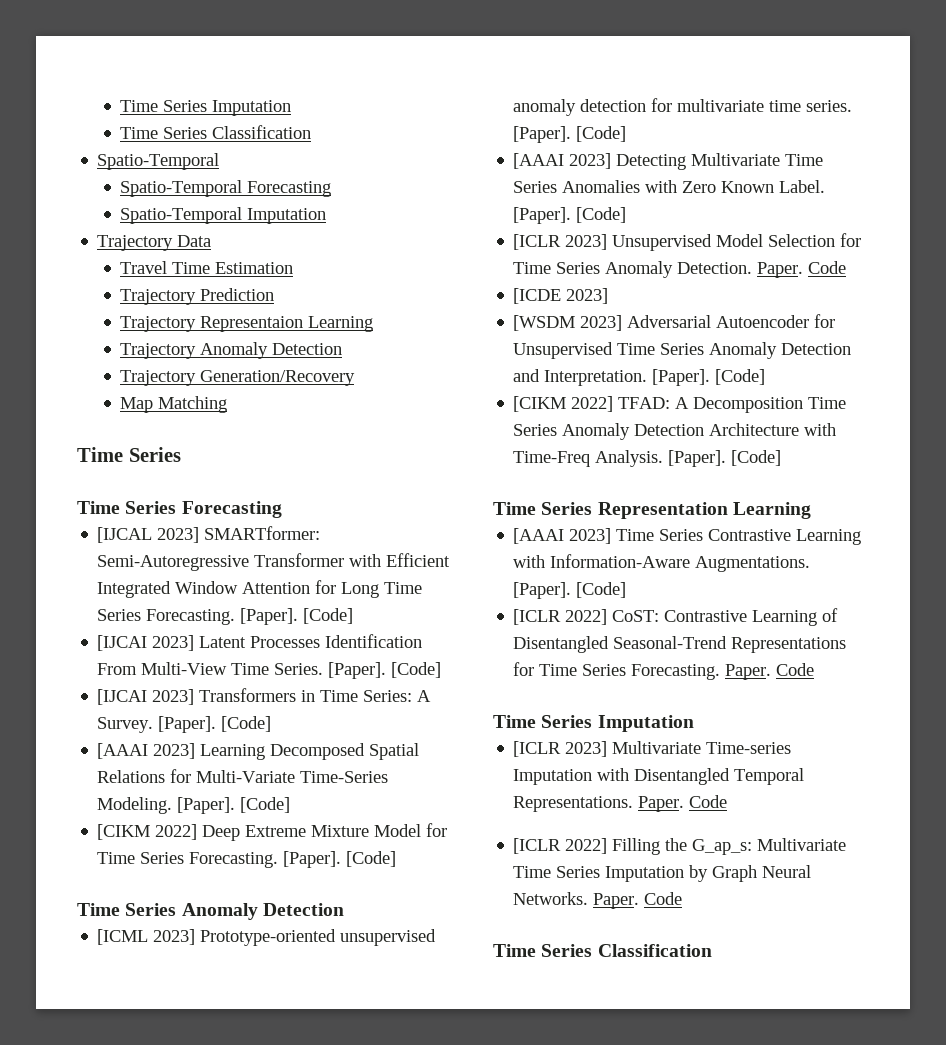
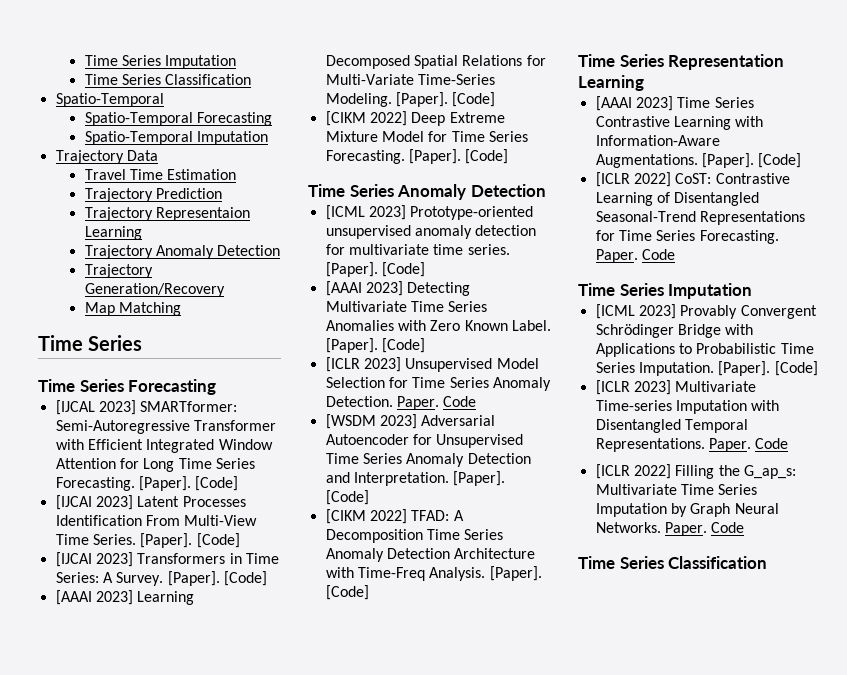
- [ICDE 2023]
+ [ICML 2023] Provably Convergent Schrödinger Bridge with Applications to Probabilistic Time Series Imputation. [Paper]. [Code]

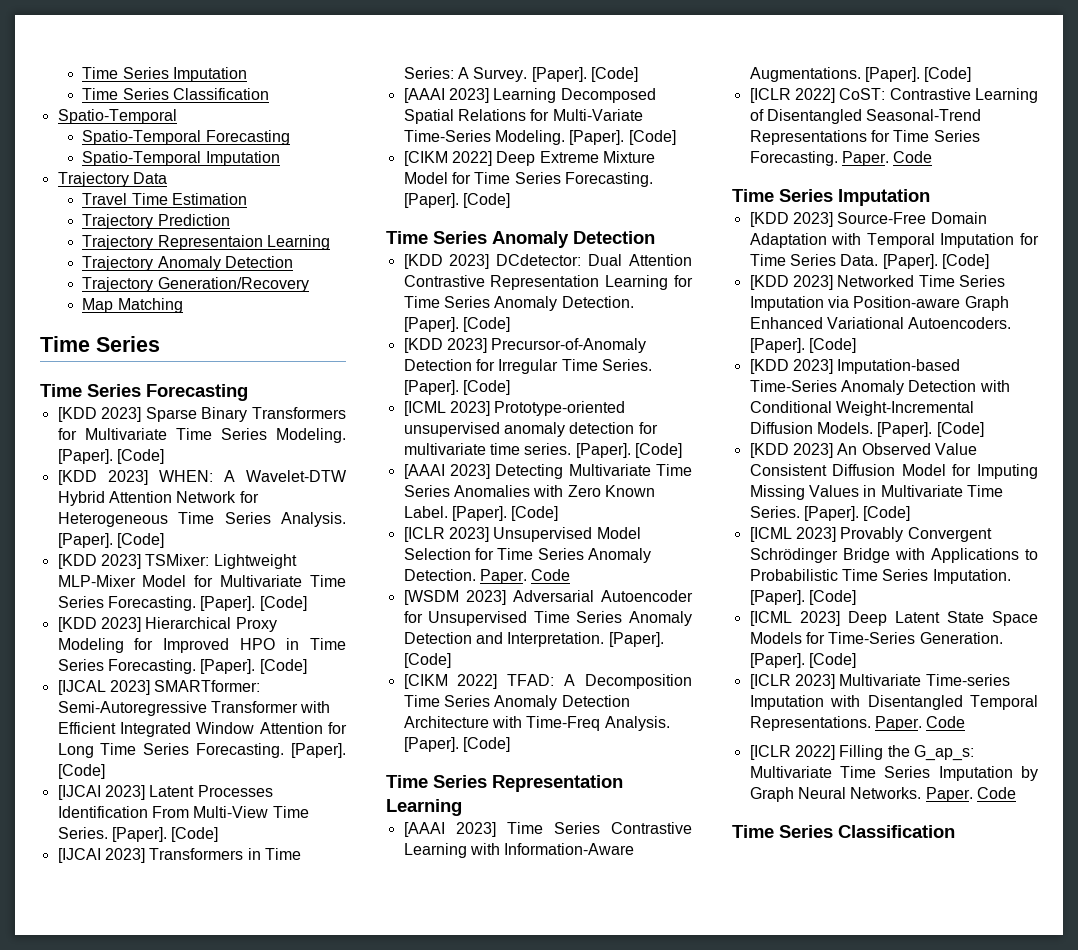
+ [KDD 2023] Sparse Binary Transformers for Multivariate Time Series Modeling. [Paper]. [Code]
+ [KDD 2023] WHEN: A Wavelet-DTW Hybrid Attention Network for Heterogeneous Time Series Analysis. [Paper]. [Code]
+ [KDD 2023] TSMixer: Lightweight MLP-Mixer Model for Multivariate Time Series Forecasting. [Paper]. [Code]
+ [KDD 2023] Hierarchical Proxy Modeling for Improved HPO in Time Series Forecasting. [Paper]. [Code]
+ [KDD 2023] DCdetector: Dual Attention Contrastive Representation Learning for Time Series Anomaly Detection. [Paper]. [Code]
+ [KDD 2023] Precursor-of-Anomaly Detection for Irregular Time Series. [Paper]. [Code]
+ [KDD 2023] Source-Free Domain Adaptation with Temporal Imputation for Time Series Data. [Paper]. [Code]
+ [KDD 2023] Networked Time Series Imputation via Position-aware Graph Enhanced Variational Autoencoders. [Paper]. [Code]
+ [KDD 2023] Imputation-based Time-Series Anomaly Detection with Conditional Weight-Incremental Diffusion Models. [Paper]. [Code]
+ [KDD 2023] An Observed Value Consistent Diffusion Model for Imputing Missing Values in Multivariate Time Series. [Paper]. [Code]
+ [ICML 2023] Deep Latent State Space Models for Time-Series Generation. [Paper]. [Code]

